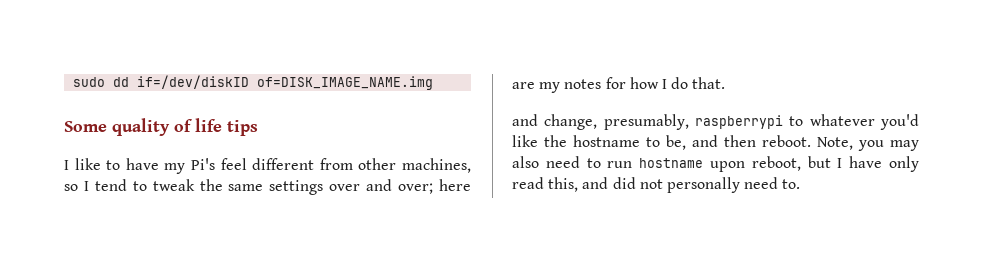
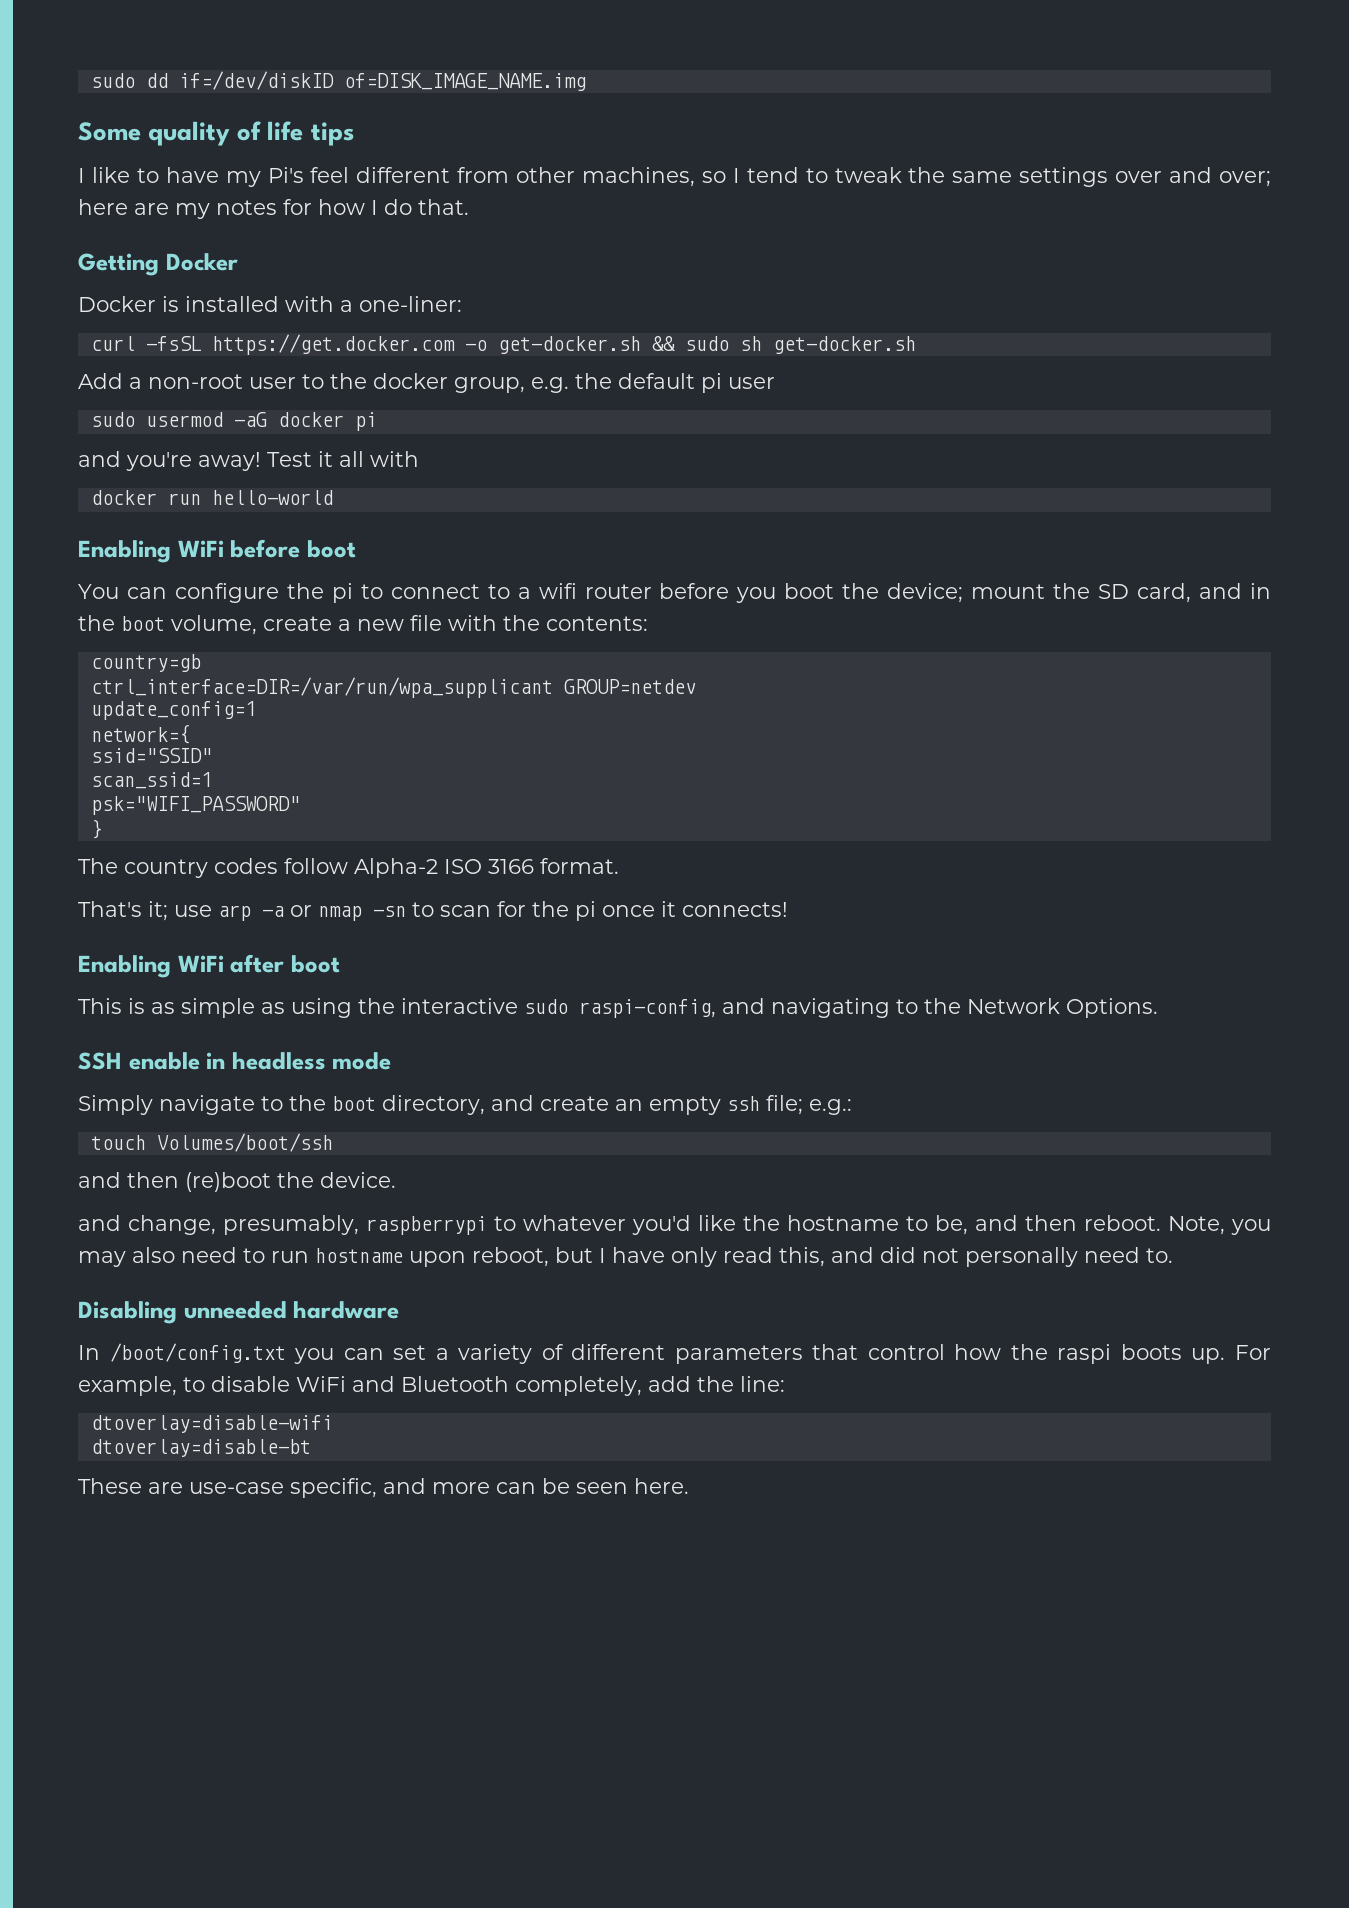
+ Getting Docker
+ Docker is installed with a one-liner:
+ curl -fsSL https://get.docker.com -o get-docker.sh && sudo sh get-docker.sh
+ Add a non-root user to the docker group, e.g. the default pi user
+ sudo usermod -aG docker pi
+ and you're away! Test it all with
+ docker run hello-world
+ Enabling WiFi before boot
+ You can configure the pi to connect to a wifi router before you boot the device; mount the SD card, and in the boot volume, create a new file with the contents:
+ country=gb
+ ctrl_interface=DIR=/var/run/wpa_supplicant GROUP=netdev
+ update_config=1
+ network={
+ ssid="SSID"
+ scan_ssid=1
+ psk="WIFI_PASSWORD"
+ }
+ The country codes follow Alpha-2 ISO 3166 format.
+ That's it; use arp -a or nmap -sn to scan for the pi once it connects!
+ Enabling WiFi after boot
+ This is as simple as using the interactive sudo raspi-config, and navigating to the Network Options.
+ SSH enable in headless mode
+ Simply navigate to the boot directory, and create an empty ssh file; e.g.:
+ touch Volumes/boot/ssh
+ and then (re)boot the device.
+ Disabling unneeded hardware
+ In /boot/config.txt you can set a variety of different parameters that control how the raspi boots up. For example, to disable WiFi and Bluetooth completely, add the line:
+ dtoverlay=disable-wifi
+ dtoverlay=disable-bt
+ These are use-case specific, and more can be seen here.

